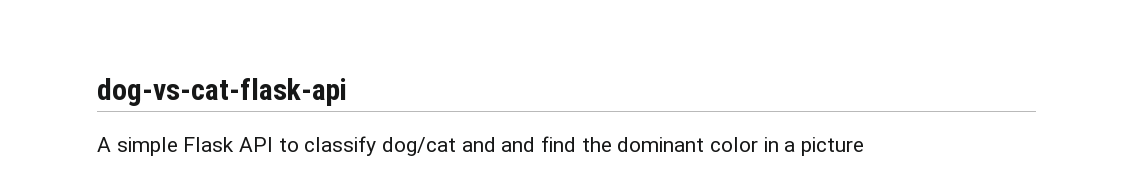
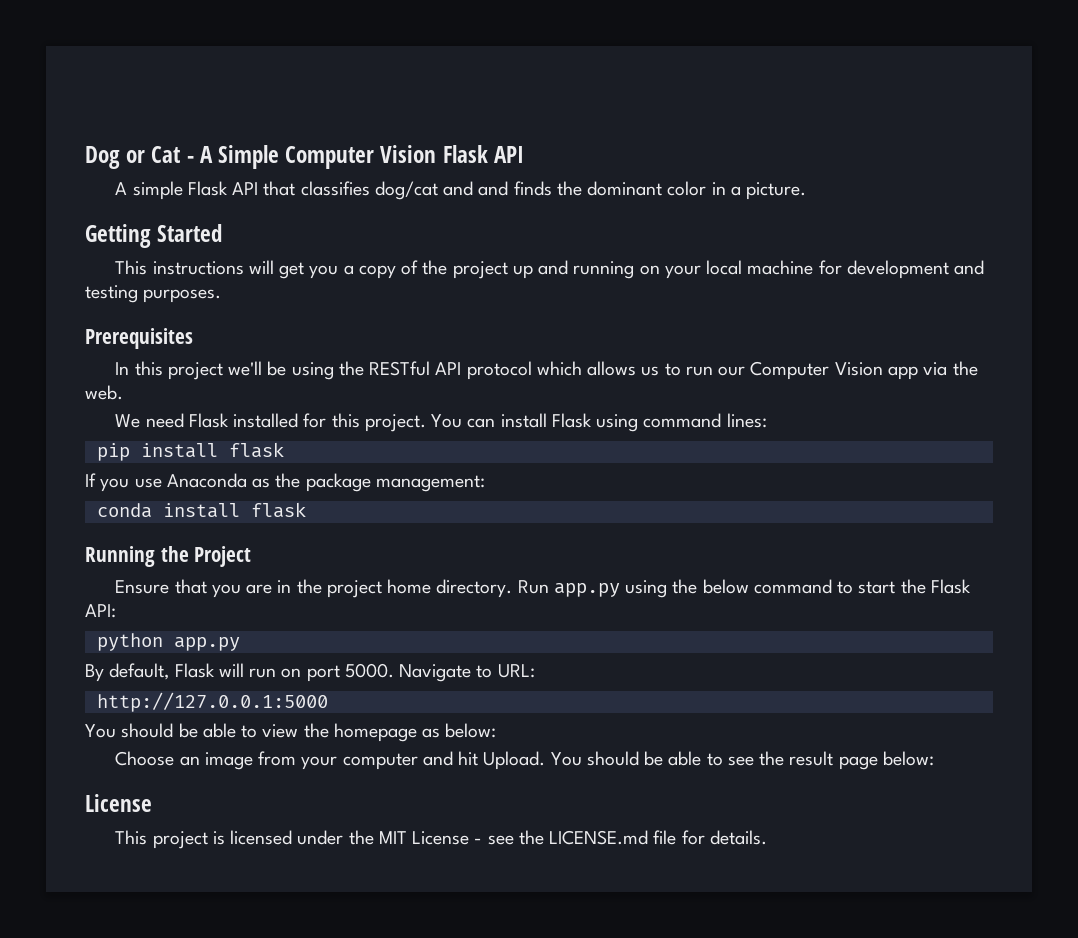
- dog-vs-cat-flask-api
+ Dog or Cat - A Simple Computer Vision Flask API
- A simple Flask API to classify dog/cat and and find the dominant color in a picture
+ A simple Flask API that classifies dog/cat and and finds the dominant color in a picture.
+ Getting Started
+ This instructions will get you a copy of the project up and running on your local machine for development and testing purposes.
+ Prerequisites
+ In this project we'll be using the RESTful API protocol which allows us to run our Computer Vision app via the web.
+ We need Flask installed for this project. You can install Flask using command lines:
+ pip install flask
+ If you use Anaconda as the package management:
+ conda install flask
+ Running the Project
+ Ensure that you are in the project home directory. Run app.py using the below command to start the Flask API:
+ python app.py
+ By default, Flask will run on port 5000. Navigate to URL:
+ http://127.0.0.1:5000
+ You should be able to view the homepage as below:
+ Choose an image from your computer and hit Upload. You should be able to see the result page below:
+ License
+ This project is licensed under the MIT License - see the LICENSE.md file for details.

